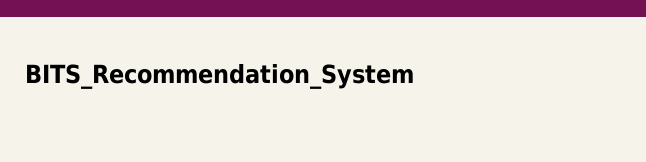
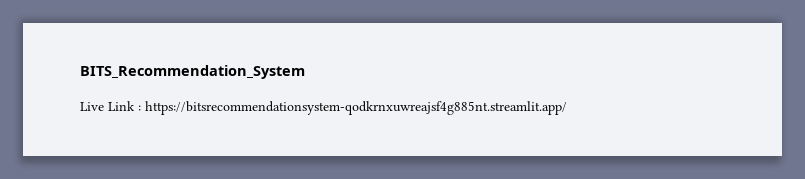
+ Live Link : https://bitsrecommendationsystem-qodkrnxuwreajsf4g885nt.streamlit.app/

